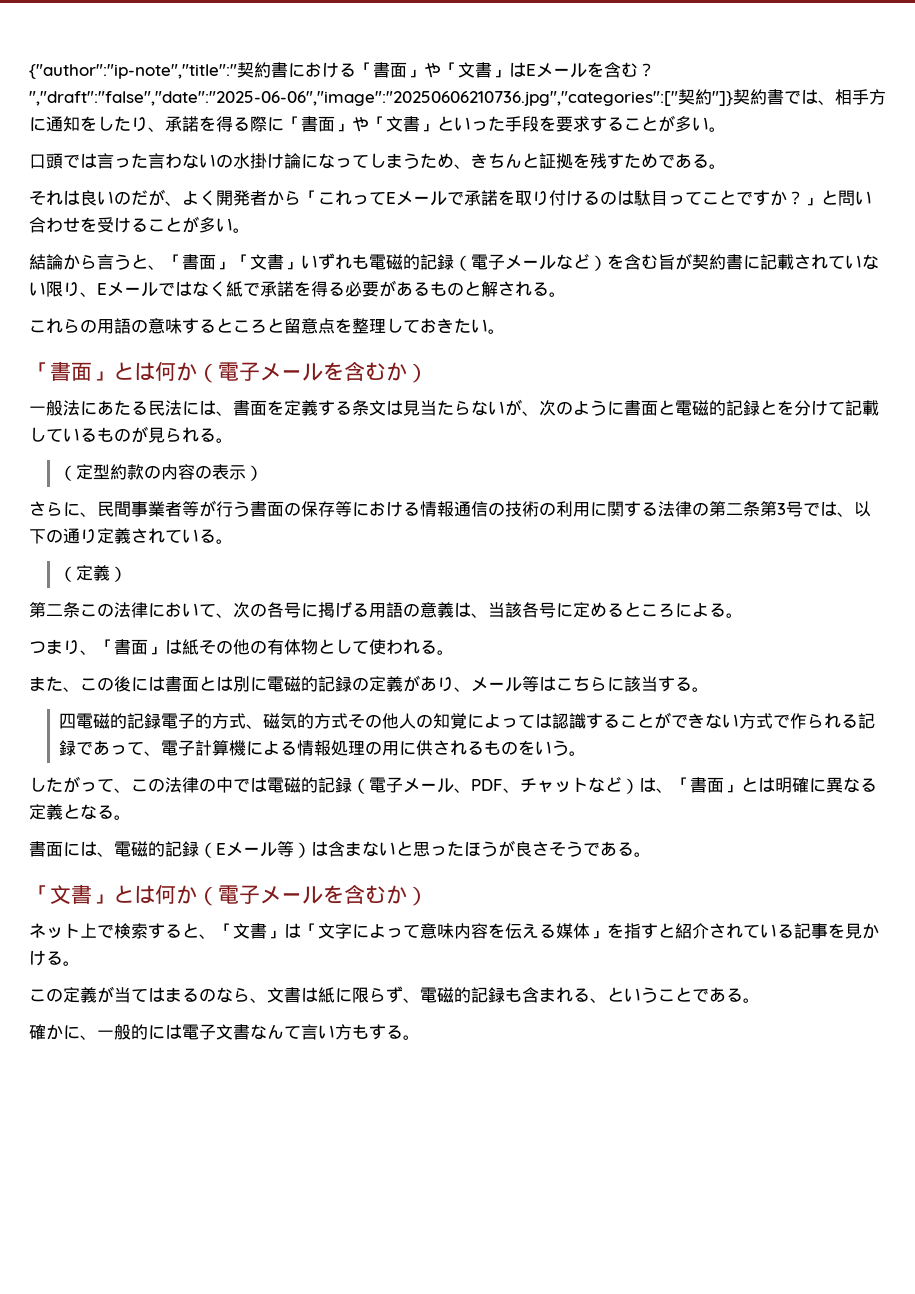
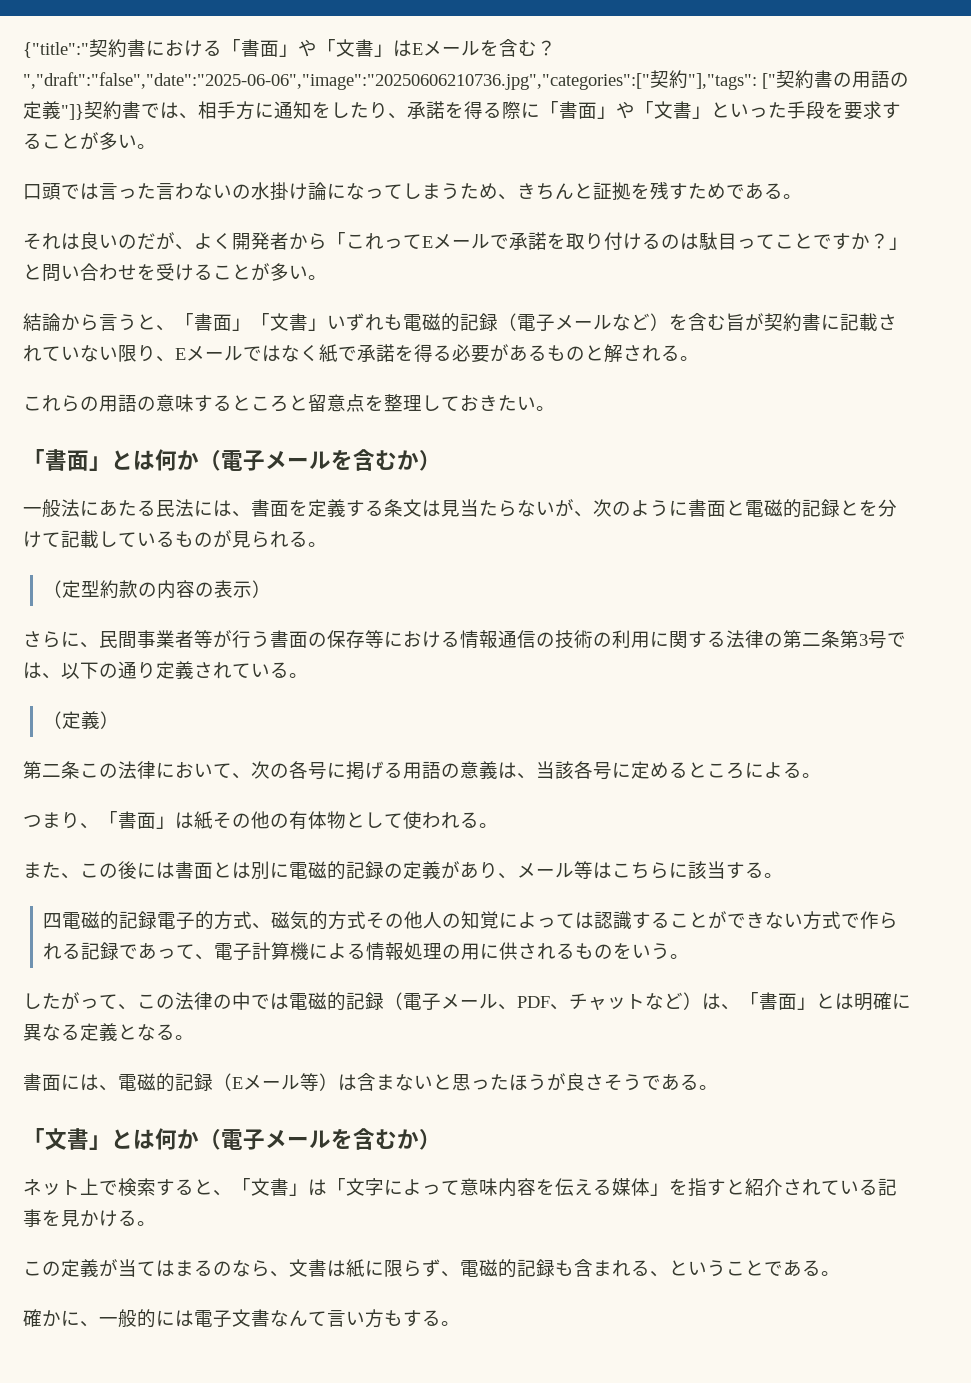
- {"author":"ip-note","title":"契約書における「書面」や「文書」はEメールを含む？
+ {"title":"契約書における「書面」や「文書」はEメールを含む？
- ","draft":"false","date":"2025-06-06","image":"20250606210736.jpg","categories":["契約"]}契約書では、相手方に通知をしたり、承諾を得る際に「書面」や「文書」といった手段を要求することが多い。
+ ","draft":"false","date":"2025-06-06","image":"20250606210736.jpg","categories":["契約"],"tags": ["契約書の用語の定義"]}契約書では、相手方に通知をしたり、承諾を得る際に「書面」や「文書」といった手段を要求することが多い。

